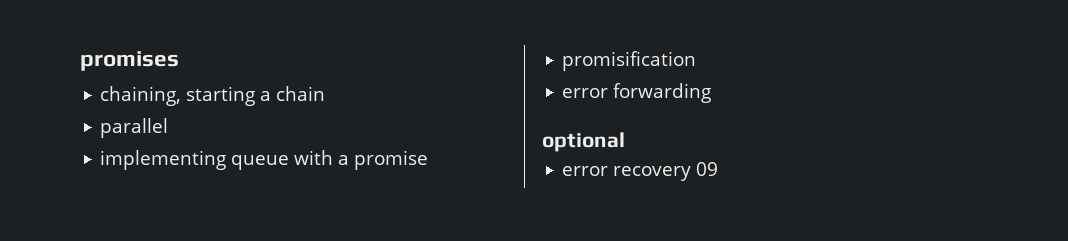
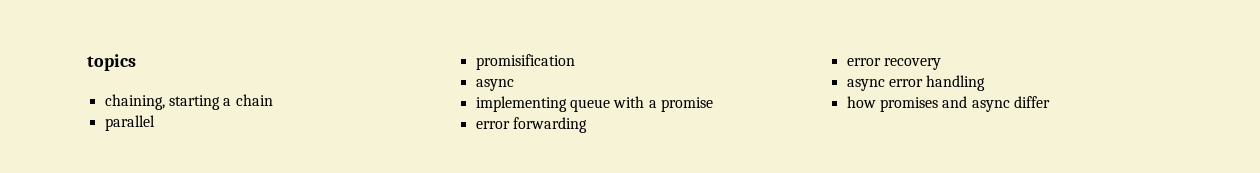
- promises
+ topics
+ promisification
+ async
- promisification
- optional
- error recovery 09
+ error recovery
+ async error handling
+ how promises and async differ

